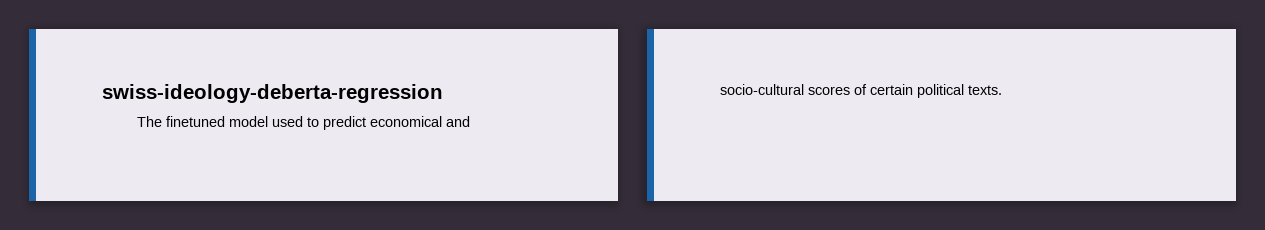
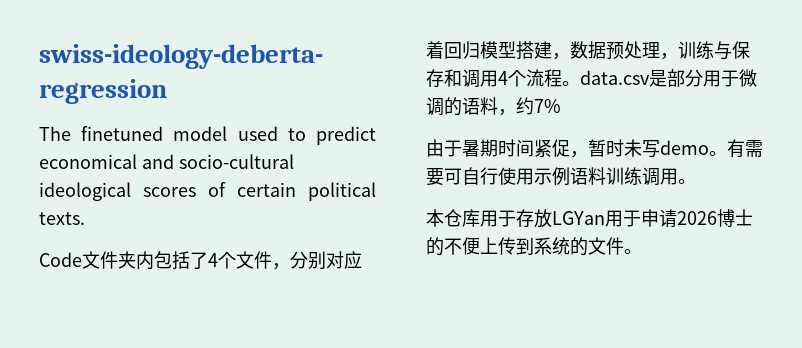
- The finetuned model used to predict economical and socio-cultural scores of certain political texts.
+ The finetuned model used to predict economical and socio-cultural ideological scores of certain political texts.
+ Code文件夹内包括了4个文件，分别对应着回归模型搭建，数据预处理，训练与保存和调用4个流程。data.csv是部分用于微调的语料，约7%
+ 由于暑期时间紧促，暂时未写demo。有需要可自行使用示例语料训练调用。
+ 本仓库用于存放LGYan用于申请2026博士的不便上传到系统的文件。

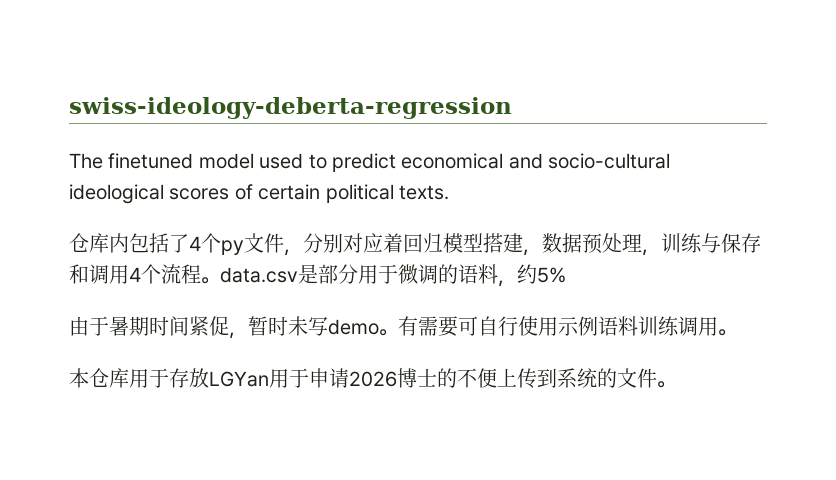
- Code文件夹内包括了4个文件，分别对应着回归模型搭建，数据预处理，训练与保存和调用4个流程。data.csv是部分用于微调的语料，约7%
+ 仓库内包括了4个py文件，分别对应着回归模型搭建，数据预处理，训练与保存和调用4个流程。data.csv是部分用于微调的语料，约5%

